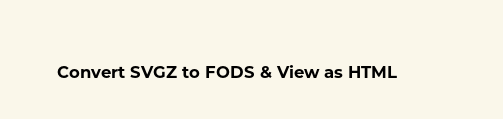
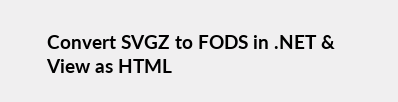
- Convert SVGZ to FODS & View as HTML
+ Convert SVGZ to FODS in .NET & View as HTML

